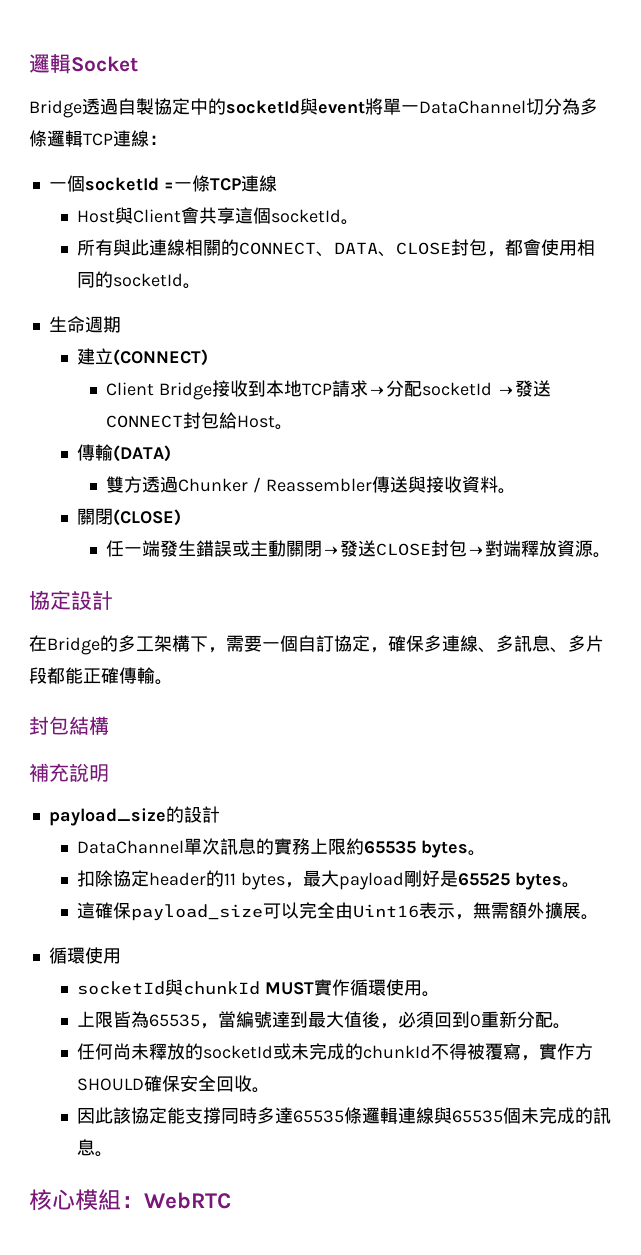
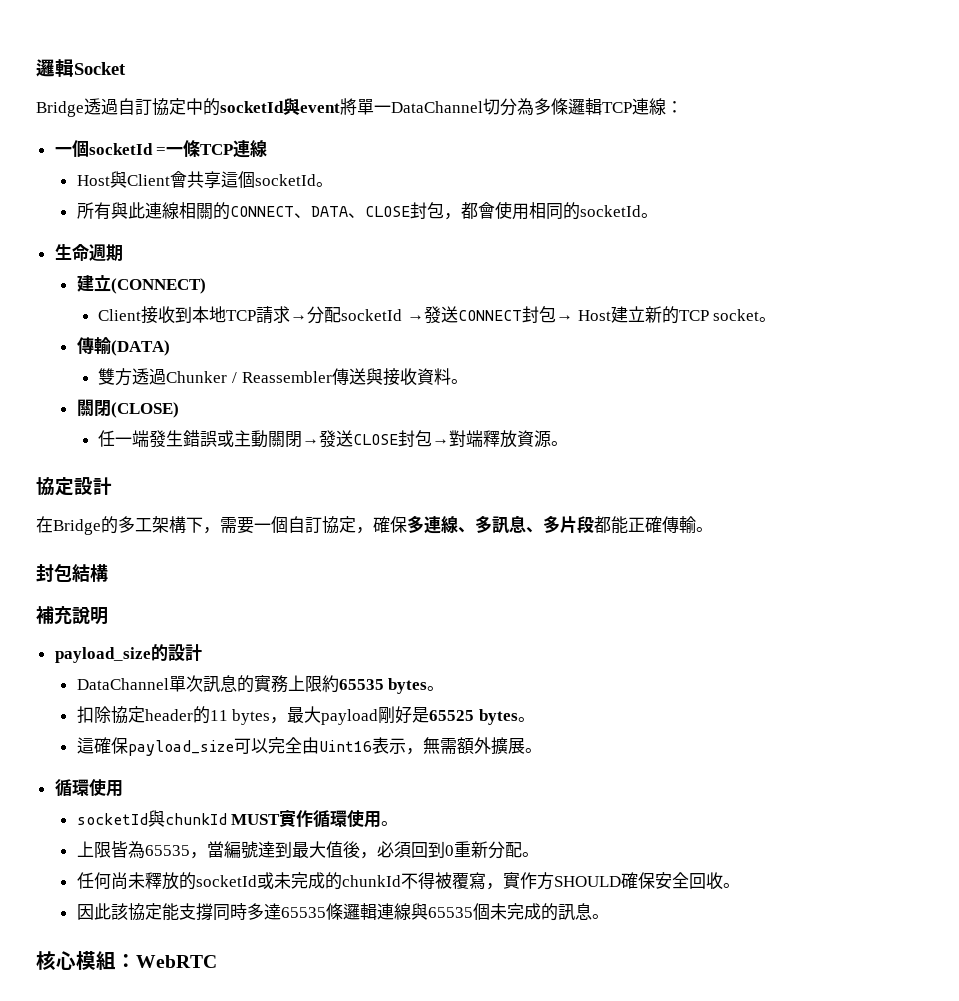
- Bridge透過自製協定中的socketId與event將單一DataChannel切分為多條邏輯TCP連線：
+ Bridge透過自訂協定中的socketId與event將單一DataChannel切分為多條邏輯TCP連線：
- Client Bridge接收到本地TCP請求→分配socketId →發送CONNECT封包給Host。
+ Client接收到本地TCP請求→分配socketId →發送CONNECT封包→ Host建立新的TCP socket。

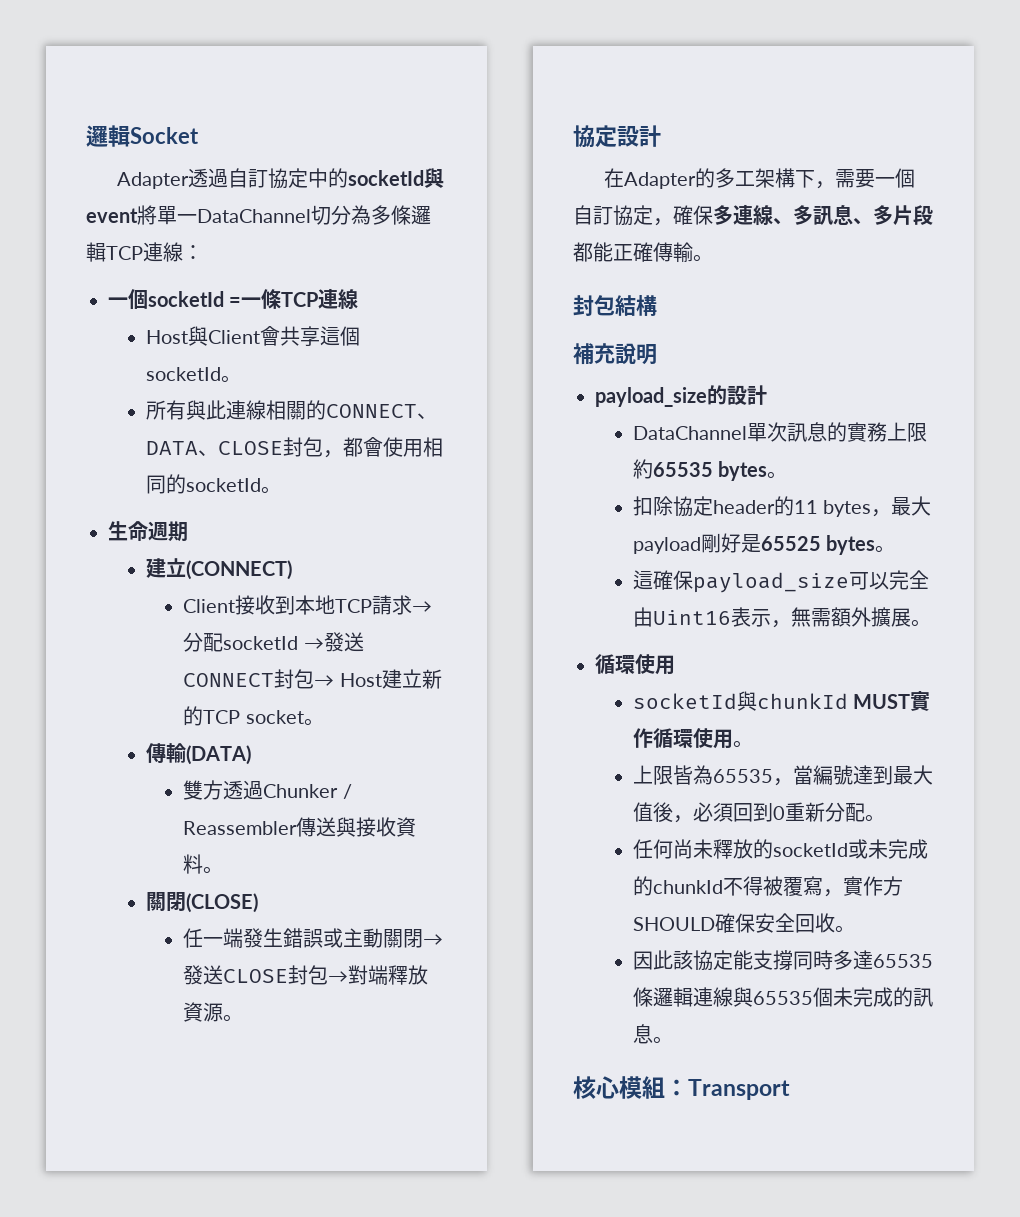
- Bridge透過自訂協定中的socketId與event將單一DataChannel切分為多條邏輯TCP連線：
+ Adapter透過自訂協定中的socketId與event將單一DataChannel切分為多條邏輯TCP連線：
- 在Bridge的多工架構下，需要一個自訂協定，確保多連線、多訊息、多片段都能正確傳輸。
+ 在Adapter的多工架構下，需要一個自訂協定，確保多連線、多訊息、多片段都能正確傳輸。
- 核心模組：WebRTC
+ 核心模組：Transport

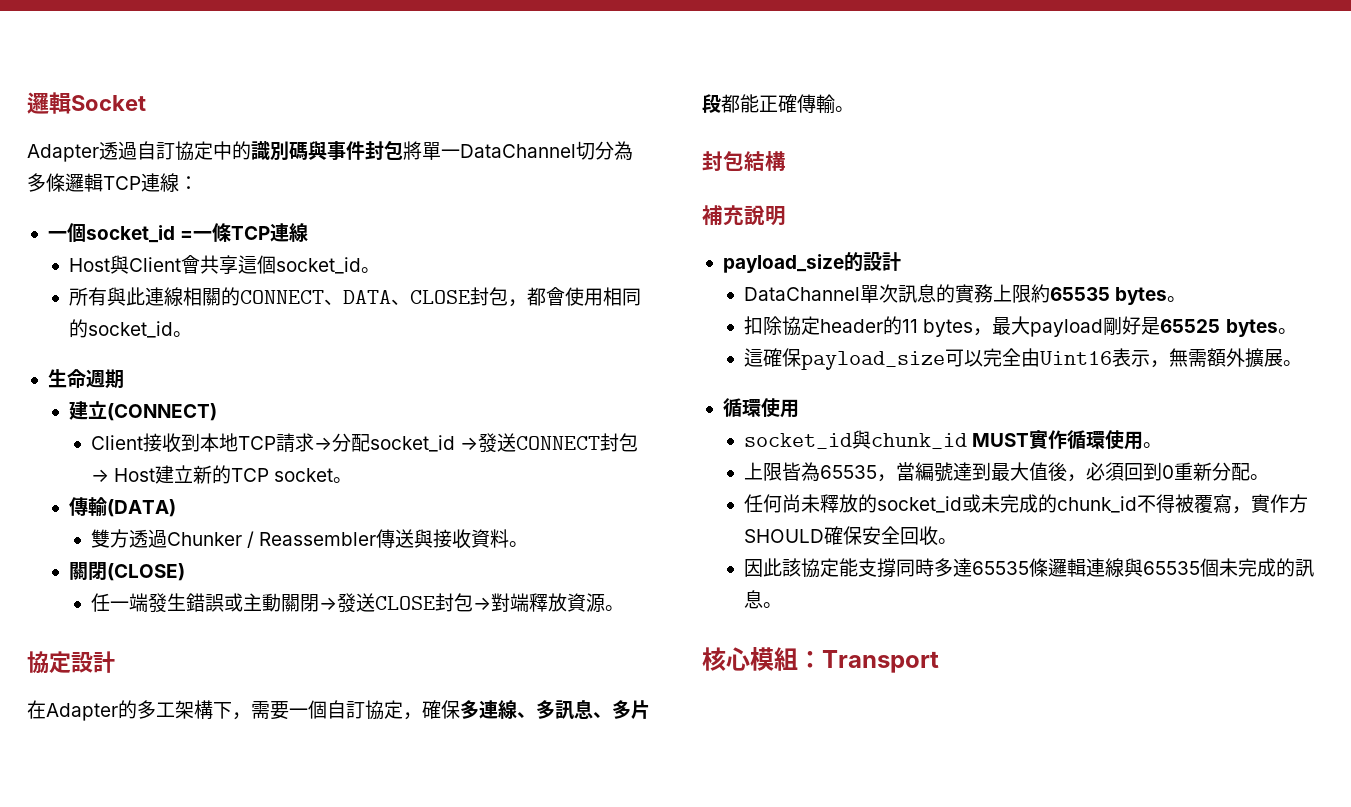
- Adapter透過自訂協定中的socketId與event將單一DataChannel切分為多條邏輯TCP連線：
+ Adapter透過自訂協定中的識別碼與事件封包將單一DataChannel切分為多條邏輯TCP連線：
- 一個socketId =一條TCP連線
+ 一個socket_id =一條TCP連線
- Host與Client會共享這個socketId。
+ Host與Client會共享這個socket_id。
- 所有與此連線相關的CONNECT、DATA、CLOSE封包，都會使用相同的socketId。
+ 所有與此連線相關的CONNECT、DATA、CLOSE封包，都會使用相同的socket_id。
- Client接收到本地TCP請求→分配socketId →發送CONNECT封包→ Host建立新的TCP socket。
+ Client接收到本地TCP請求→分配socket_id →發送CONNECT封包→ Host建立新的TCP socket。
- socketId與chunkId MUST實作循環使用。
+ socket_id與chunk_id MUST實作循環使用。
- 任何尚未釋放的socketId或未完成的chunkId不得被覆寫，實作方SHOULD確保安全回收。
+ 任何尚未釋放的socket_id或未完成的chunk_id不得被覆寫，實作方SHOULD確保安全回收。

